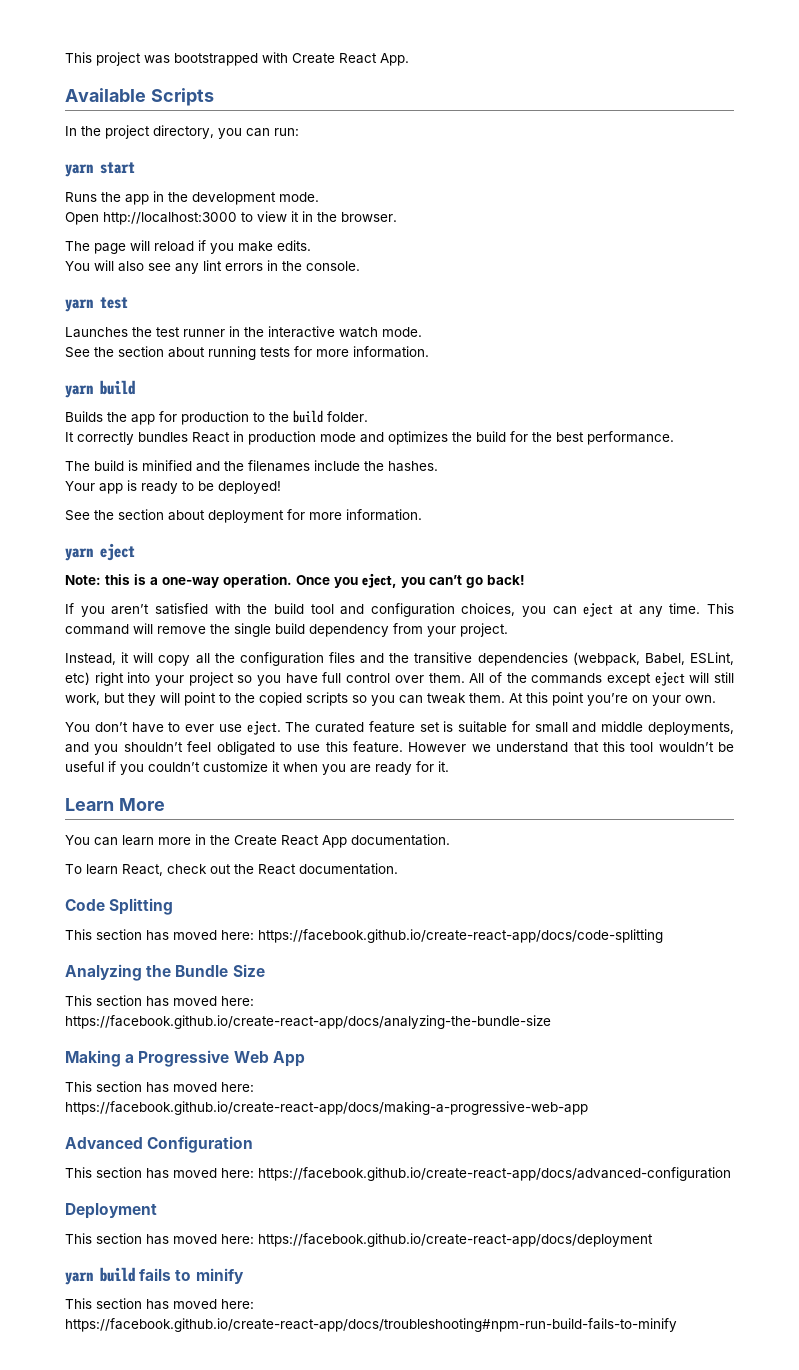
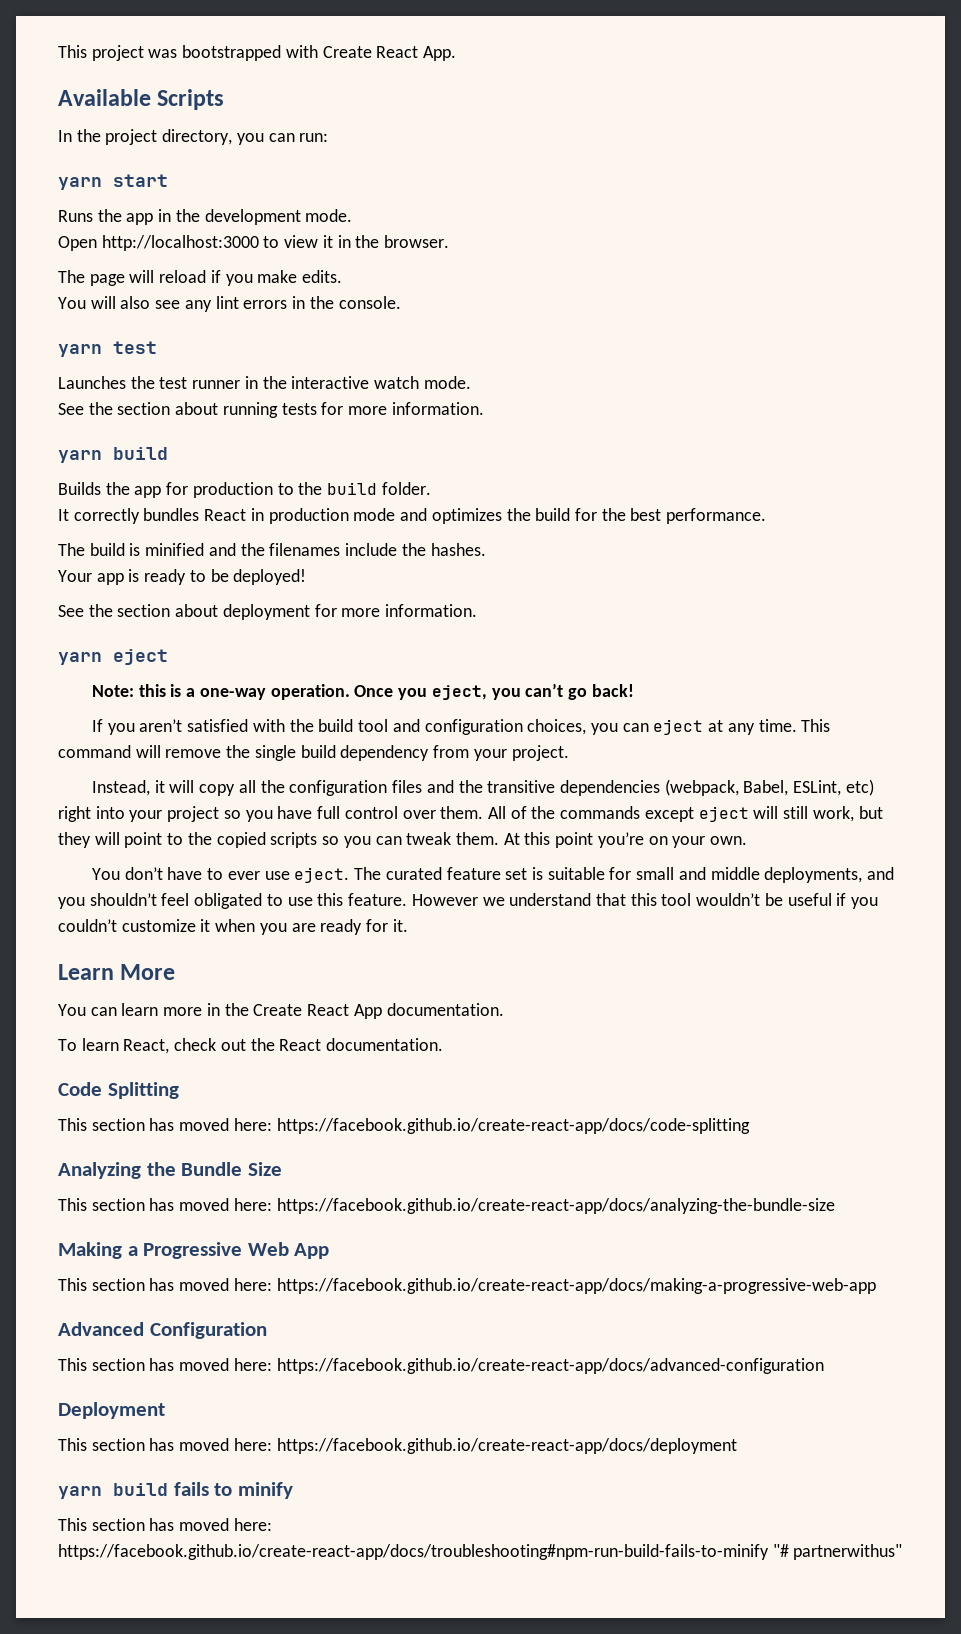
- This section has moved here: https://facebook.github.io/create-react-app/docs/troubleshooting#npm-run-build-fails-to-minify
+ This section has moved here: https://facebook.github.io/create-react-app/docs/troubleshooting#npm-run-build-fails-to-minify "# partnerwithus"

